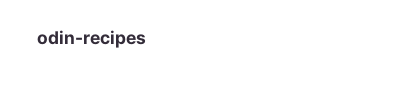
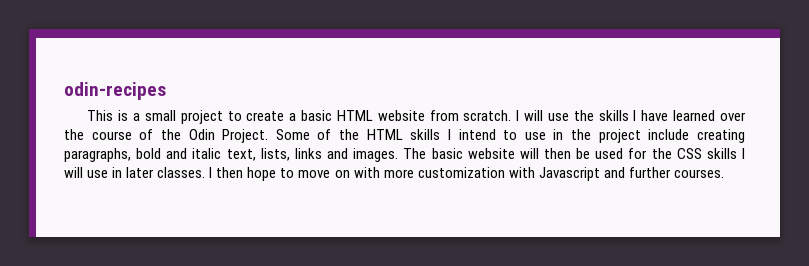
+ This is a small project to create a basic HTML website from scratch. I will use the skills I have learned over the course of the Odin Project. Some of the HTML skills I intend to use in the project include creating paragraphs, bold and italic text, lists, links and images. The basic website will then be used for the CSS skills I will use in later classes. I then hope to move on with more customization with Javascript and further courses.

